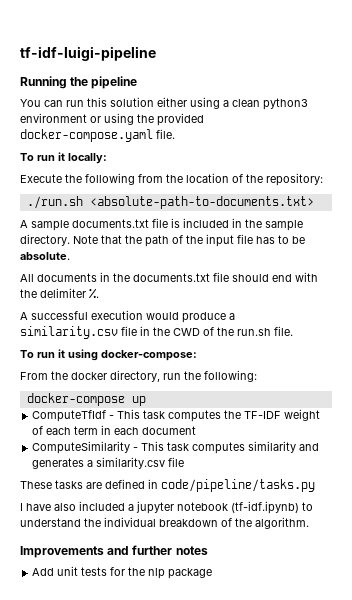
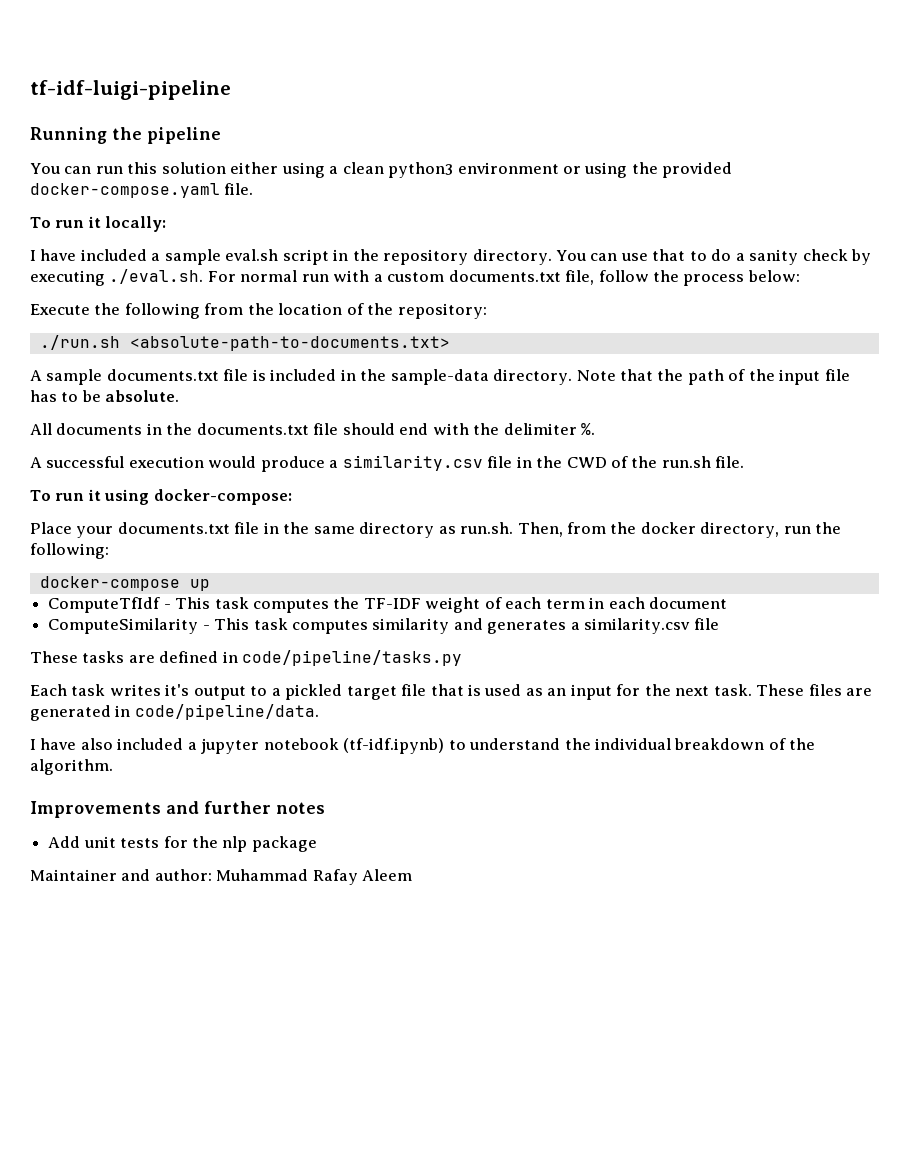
+ I have included a sample eval.sh script in the repository directory. You can use that to do a sanity check by executing ./eval.sh. For normal run with a custom documents.txt file, follow the process below:
- A sample documents.txt file is included in the sample directory.
+ A sample documents.txt file is included in the sample-data directory.
- From the docker directory, run the following:
+ Place your documents.txt file in the same directory as run.sh. Then, from the docker directory, run the following:
+ Each task writes it's output to a pickled target file that is used as an input for the next task. These files are generated in code/pipeline/data.
+ Maintainer and author: Muhammad Rafay Aleem

